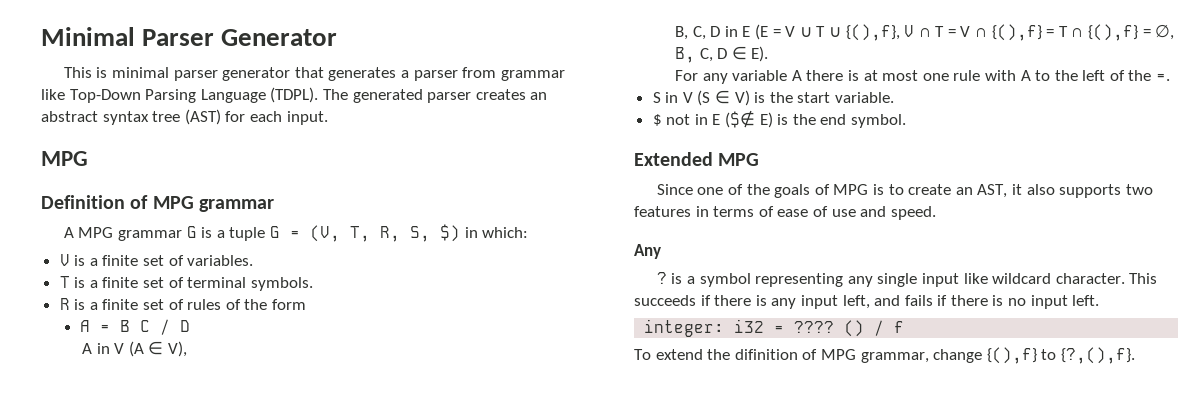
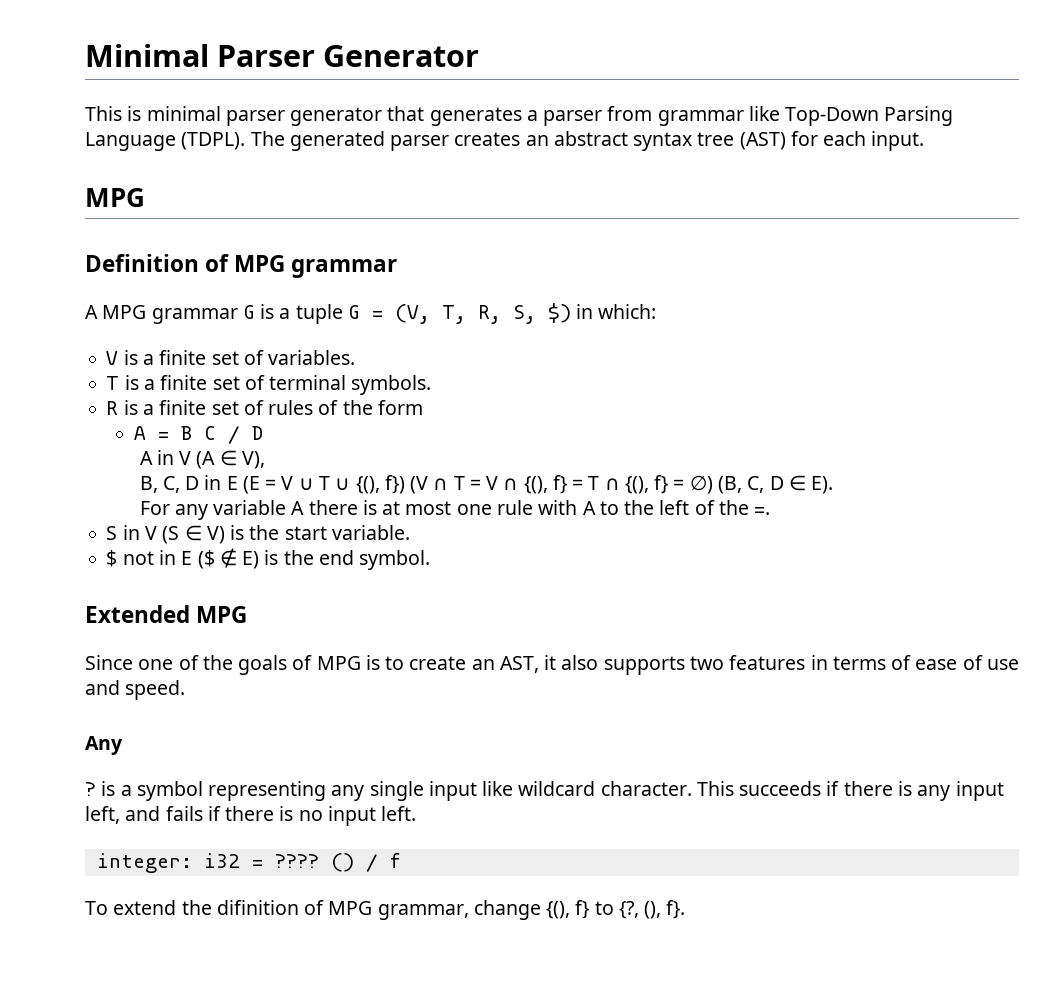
- B, C, D in E (E = V ∪ T ∪ {(),f}, V ∩ T = V ∩ {(),f} = T ∩ {(),f} = ∅, B, C, D ∈ E).
+ B, C, D in E (E = V ∪ T ∪ {(), f}) (V ∩ T = V ∩ {(), f} = T ∩ {(), f} = ∅) (B, C, D ∈ E).
- $ not in E ($∉ E) is the end symbol.
+ $ not in E ($ ∉ E) is the end symbol.
- To extend the difinition of MPG grammar, change {(),f} to {?,(),f}.
+ To extend the difinition of MPG grammar, change {(), f} to {?, (), f}.

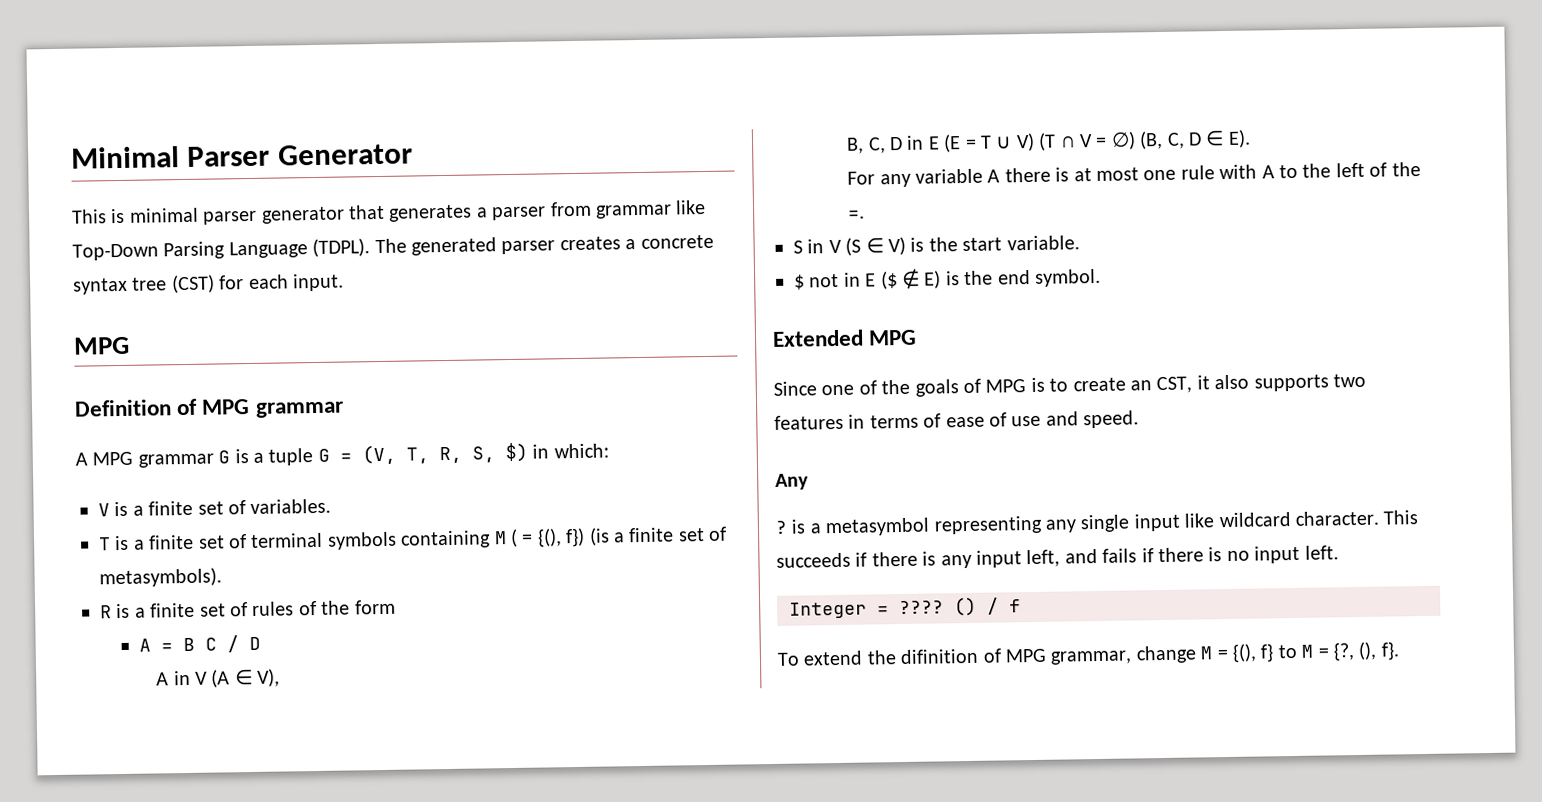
- The generated parser creates an abstract syntax tree (AST) for each input.
+ The generated parser creates a concrete syntax tree (CST) for each input.
- T is a finite set of terminal symbols.
+ T is a finite set of terminal symbols containing M ( = {(), f}) (is a finite set of metasymbols).
- B, C, D in E (E = V ∪ T ∪ {(), f}) (V ∩ T = V ∩ {(), f} = T ∩ {(), f} = ∅) (B, C, D ∈ E).
+ B, C, D in E (E = T ∪ V) (T ∩ V = ∅) (B, C, D ∈ E).
- Since one of the goals of MPG is to create an AST, it also supports two features in terms of ease of use and speed.
+ Since one of the goals of MPG is to create an CST, it also supports two features in terms of ease of use and speed.
- ? is a symbol representing any single input like wildcard character.
+ ? is a metasymbol representing any single input like wildcard character.
- integer: i32 = ????
+ Integer = ????
- To extend the difinition of MPG grammar, change {(), f} to {?, (), f}.
+ To extend the difinition of MPG grammar, change M = {(), f} to M = {?, (), f}.

